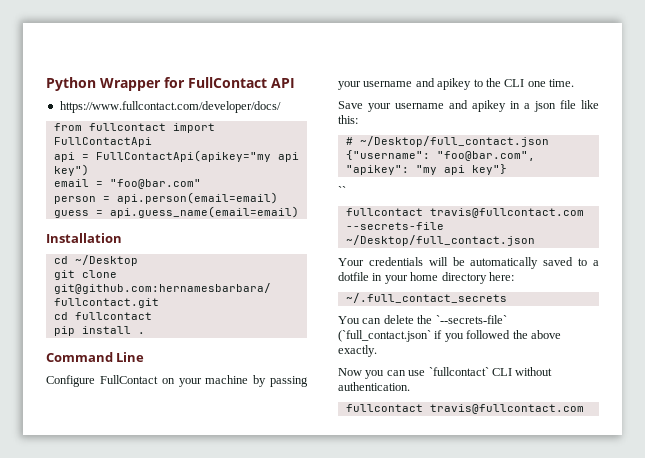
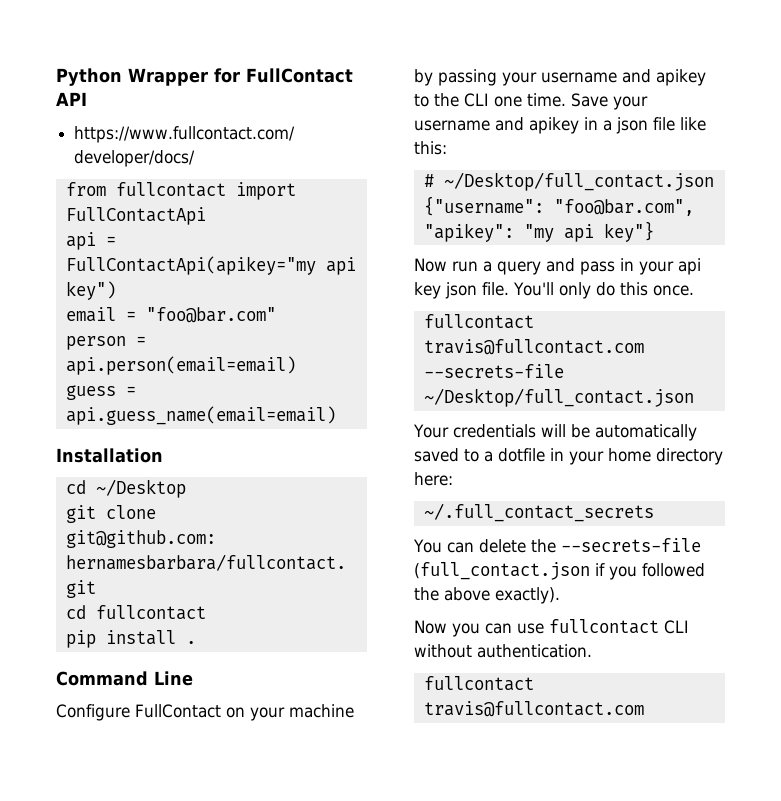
- Configure FullContact on your machine by passing your username and apikey to the CLI one time.
- Save your username and apikey in a json file like this:
+ Configure FullContact on your machine by passing your username and apikey to the CLI one time. Save your username and apikey in a json file like this:
- ``
+ Now run a query and pass in your api key json file. You'll only do this once.
- You can delete the `--secrets-file` (`full_contact.json` if you followed the above exactly.
+ You can delete the --secrets-file (full_contact.json if you followed the above exactly).
- Now you can use `fullcontact` CLI without authentication.
+ Now you can use fullcontact CLI without authentication.

